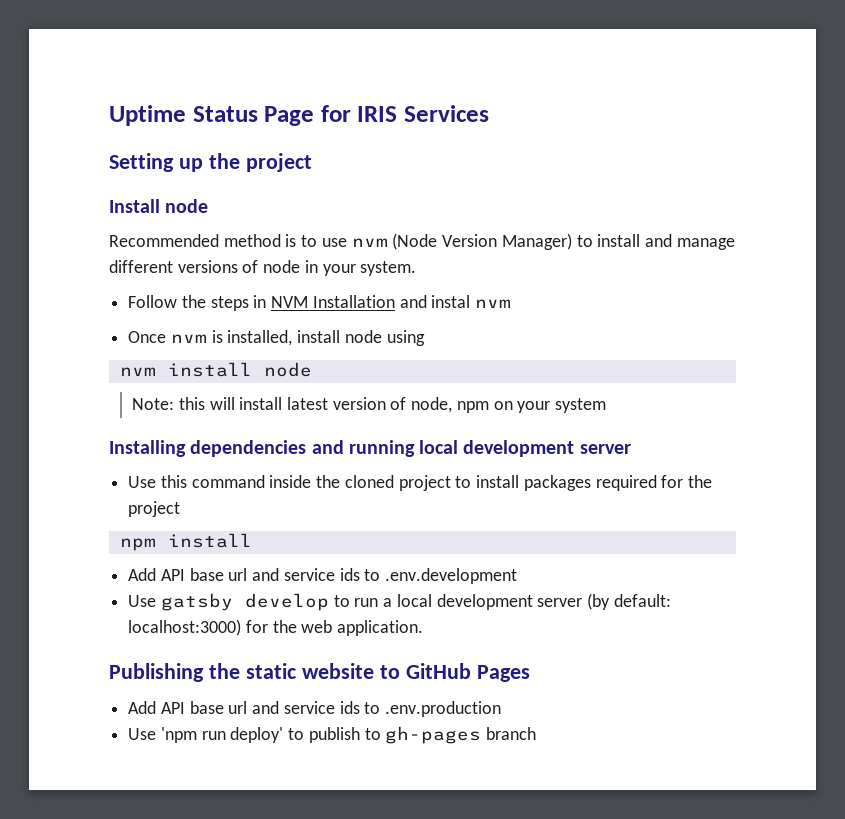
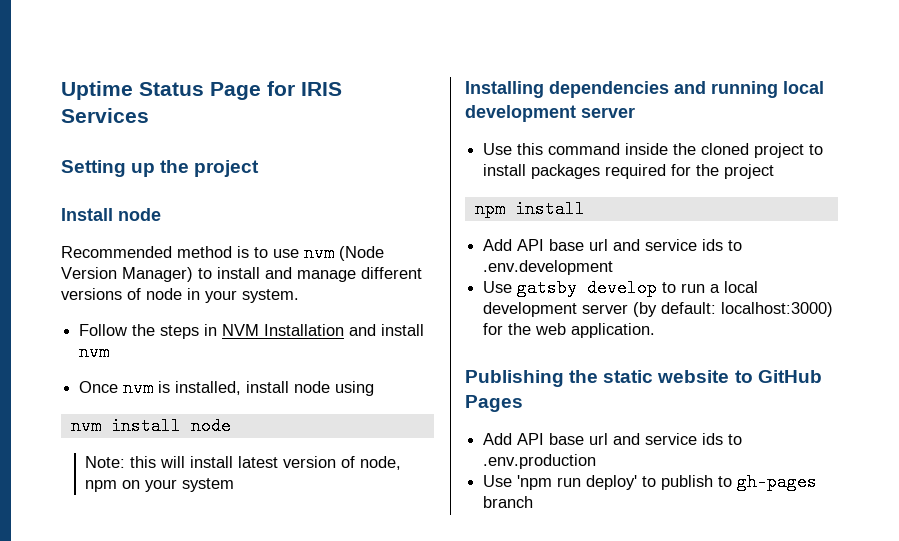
- Follow the steps in NVM Installation and instal nvm
+ Follow the steps in NVM Installation and install nvm

